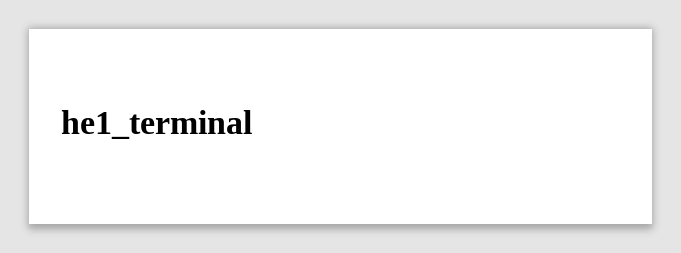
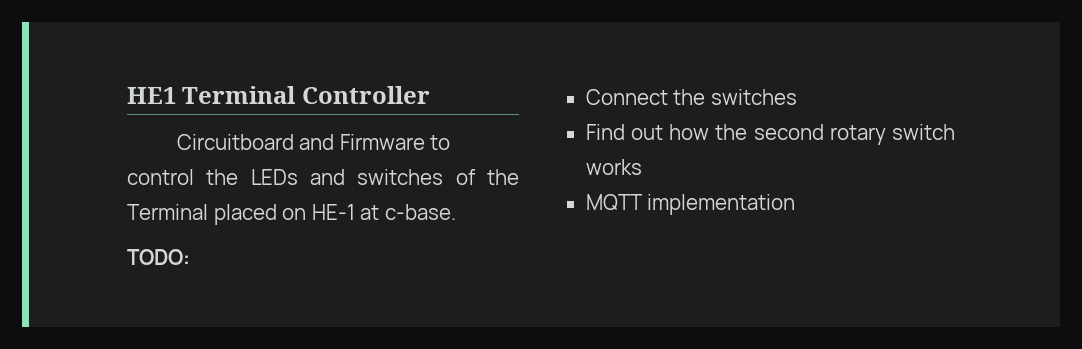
- he1_terminal
+ HE1 Terminal Controller
+ Circuitboard and Firmware to control the LEDs and switches of the Terminal placed on HE-1 at c-base.
+ TODO:
+ Connect the switches
+ Find out how the second rotary switch works
+ MQTT implementation

